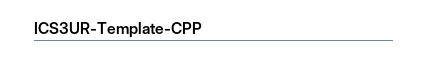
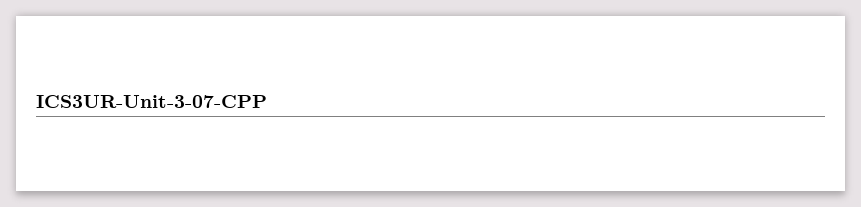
- ICS3UR-Template-CPP
+ ICS3UR-Unit-3-07-CPP

